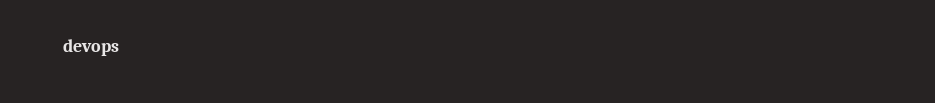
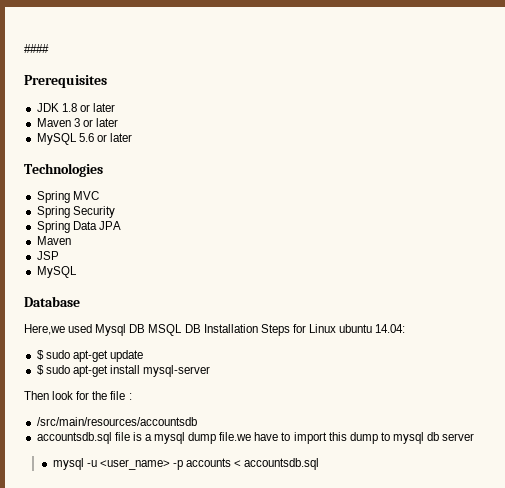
- devops
+ ####
+ Prerequisites
+ JDK 1.8 or later
+ Maven 3 or later
+ MySQL 5.6 or later
+ Technologies
+ Spring MVC
+ Spring Security
+ Spring Data JPA
+ Maven
+ JSP
+ MySQL
+ Database
+ Here,we used Mysql DB MSQL DB Installation Steps for Linux ubuntu 14.04:
+ $ sudo apt-get update
+ $ sudo apt-get install mysql-server
+ Then look for the file :
+ /src/main/resources/accountsdb
+ accountsdb.sql file is a mysql dump file.we have to import this dump to mysql db server
+ mysql -u <user_name> -p accounts < accountsdb.sql

